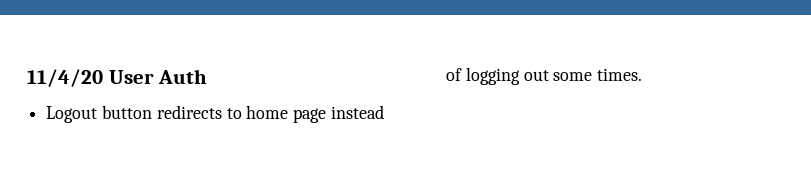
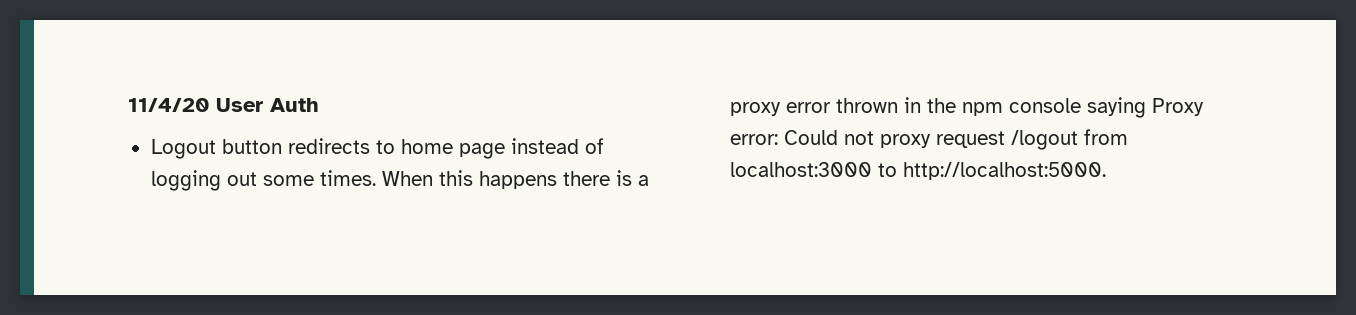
+ When this happens there is a proxy error thrown in the npm console saying Proxy error: Could not proxy request /logout from localhost:3000 to http://localhost:5000.

